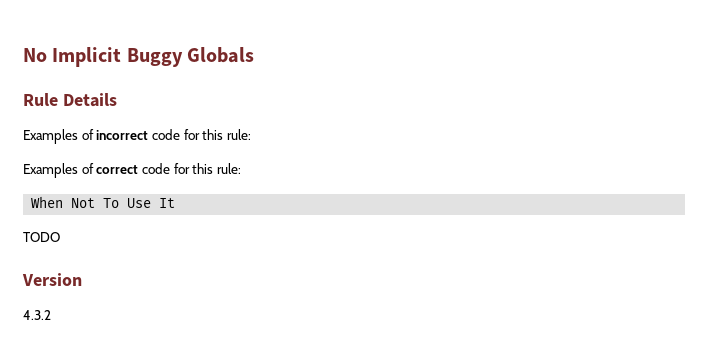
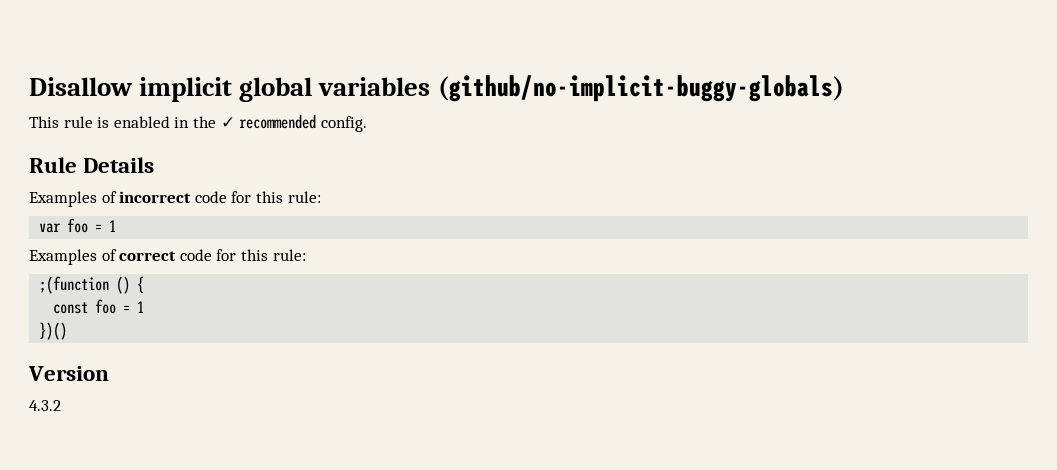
- No Implicit Buggy Globals
+ Disallow implicit global variables (github/no-implicit-buggy-globals)
+ This rule is enabled in the ✓ recommended config.
+ var foo = 1
- When Not To Use It
- TODO
+ ;(function () {
+ const foo = 1
+ })()

